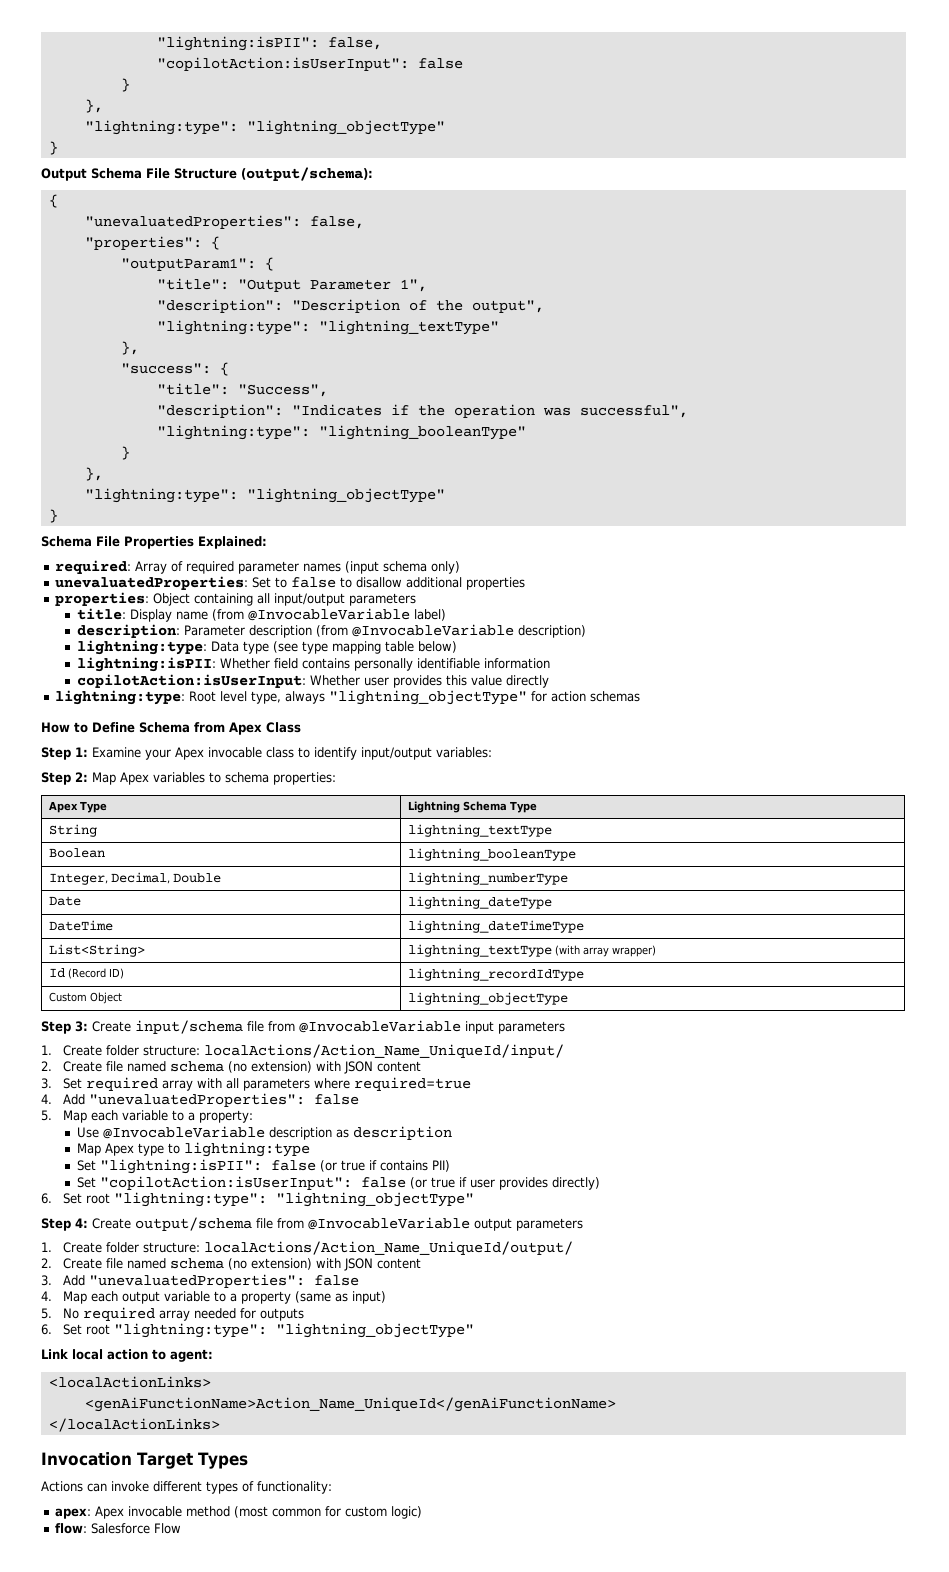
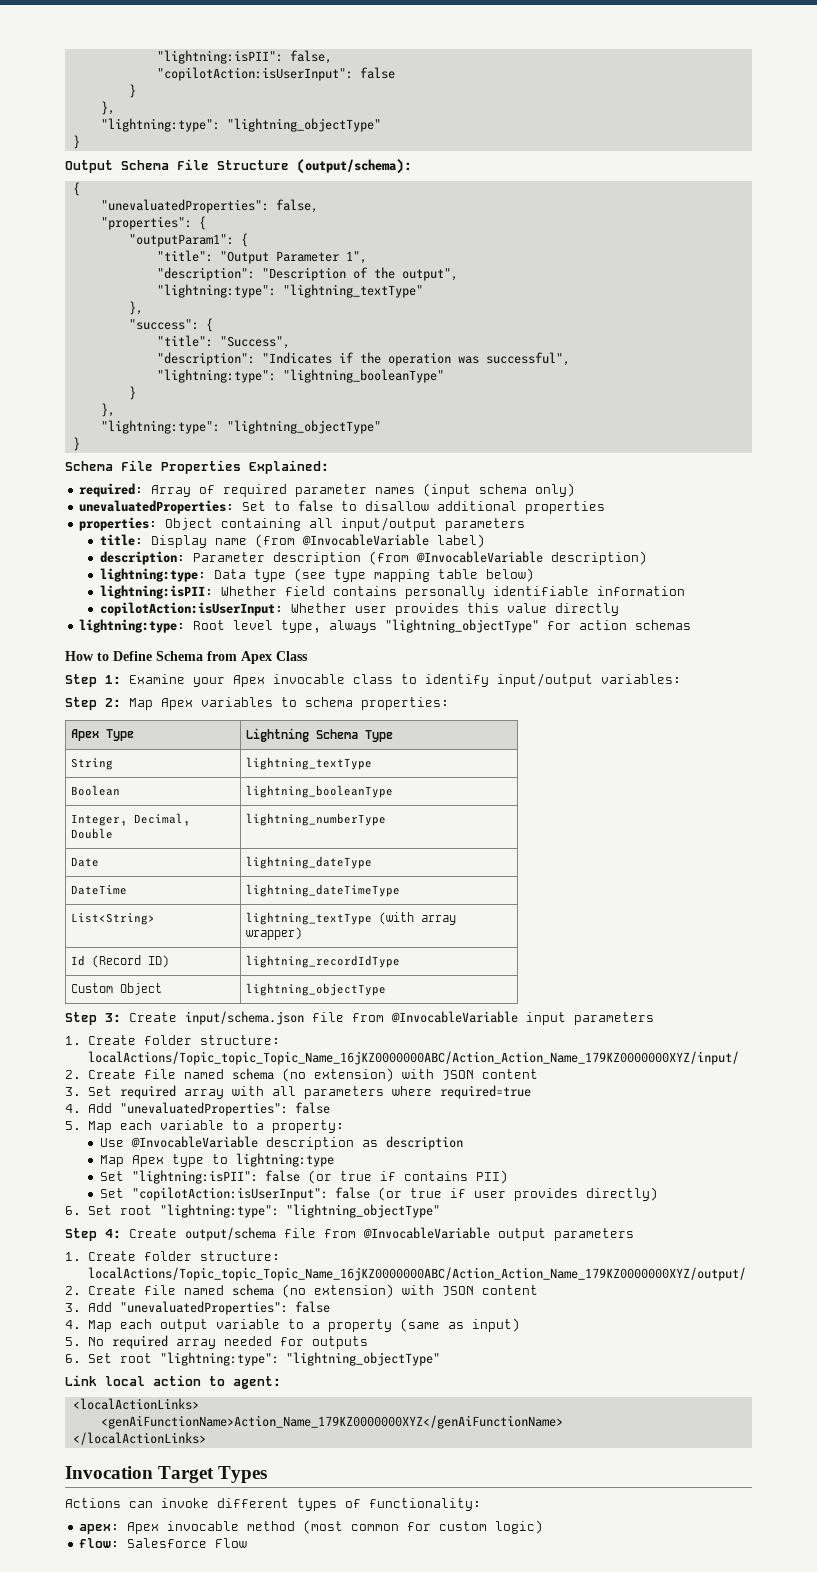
- Step 3: Create input/schema file from @InvocableVariable input parameters
+ Step 3: Create input/schema.json file from @InvocableVariable input parameters
- 1. Create folder structure: localActions/Action_Name_UniqueId/input/
+ 1. Create folder structure: localActions/Topic_topic_Topic_Name_16jKZ0000000ABC/Action_Action_Name_179KZ0000000XYZ/input/
- 1. Create folder structure: localActions/Action_Name_UniqueId/output/
+ 1. Create folder structure: localActions/Topic_topic_Topic_Name_16jKZ0000000ABC/Action_Action_Name_179KZ0000000XYZ/output/
- <genAiFunctionName>Action_Name_UniqueId</genAiFunctionName>
+ <genAiFunctionName>Action_Name_179KZ0000000XYZ</genAiFunctionName>

